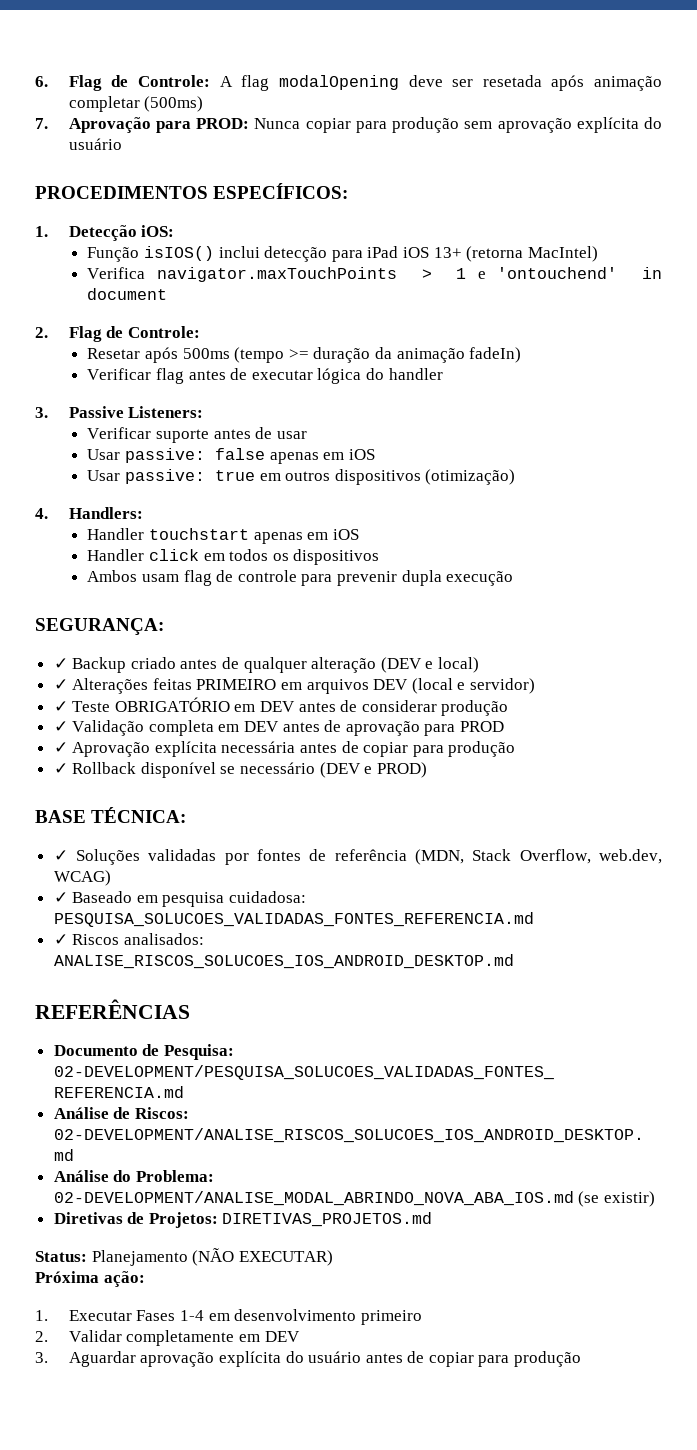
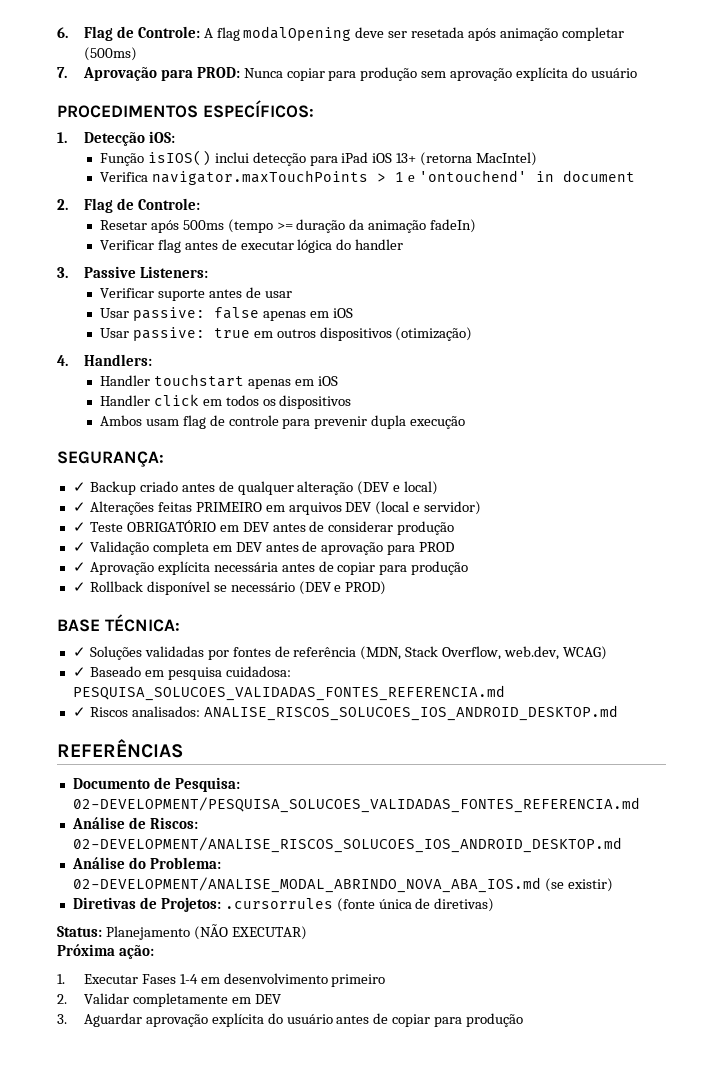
- Diretivas de Projetos: DIRETIVAS_PROJETOS.md
+ Diretivas de Projetos: .cursorrules (fonte única de diretivas)

